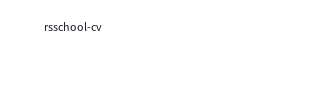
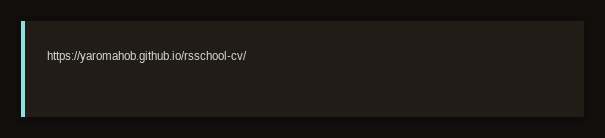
- rsschool-cv
+ https://yaromahob.github.io/rsschool-cv/

